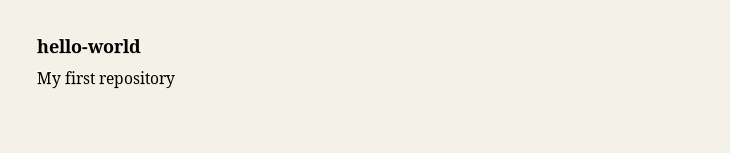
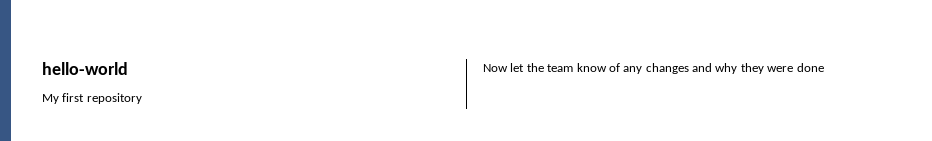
+ Now let the team know of any changes and why they were done

